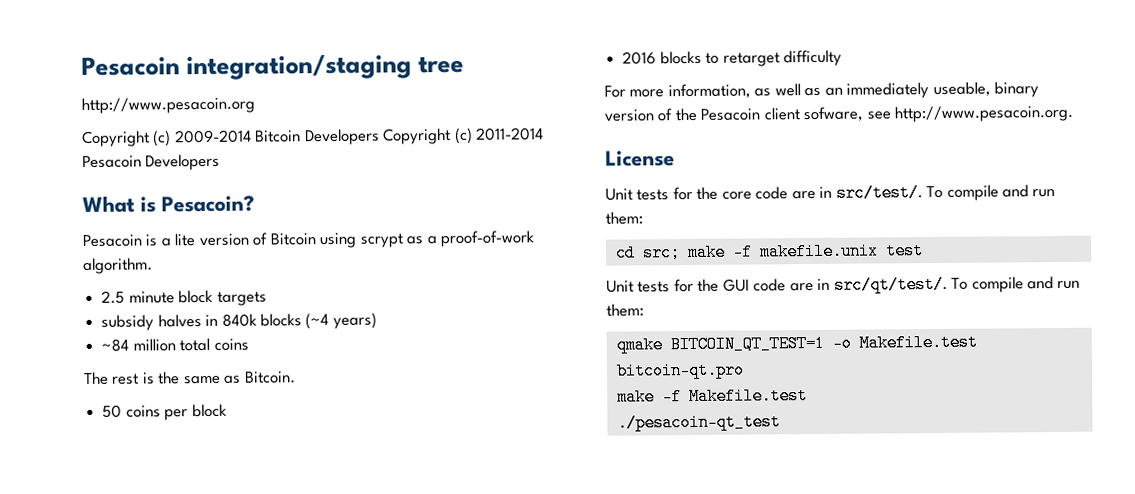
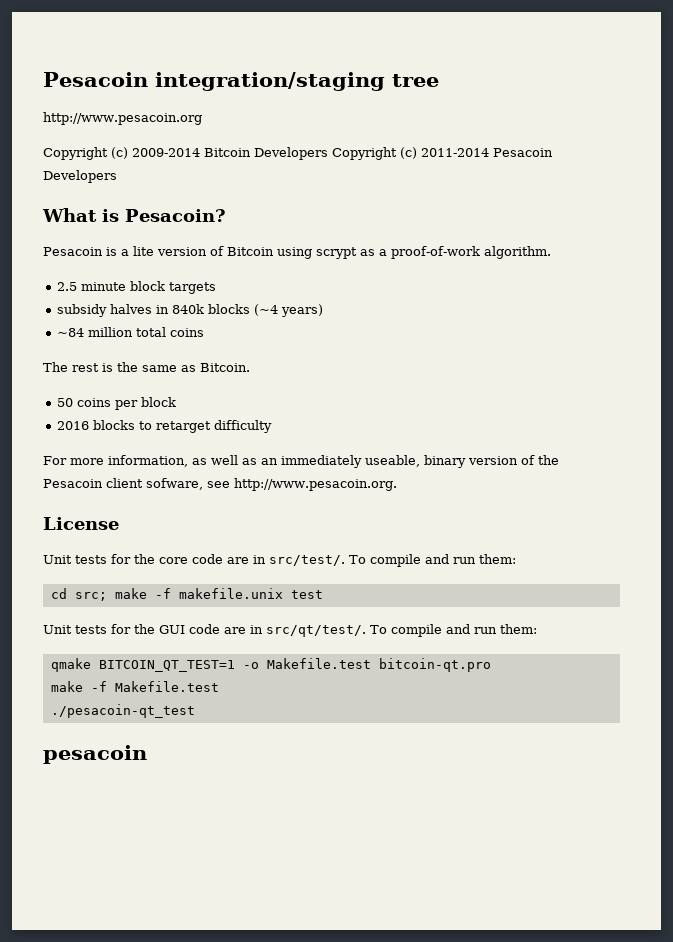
+ pesacoin

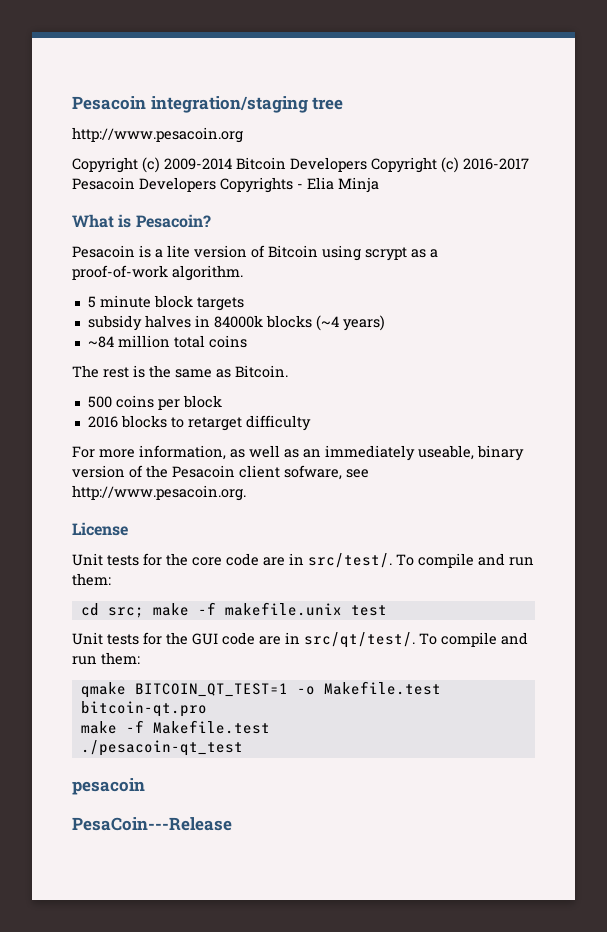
- Copyright (c) 2009-2014 Bitcoin Developers Copyright (c) 2011-2014 Pesacoin Developers
+ Copyright (c) 2009-2014 Bitcoin Developers Copyright (c) 2016-2017 Pesacoin Developers Copyrights - Elia Minja
- 2.5 minute block targets
+ 5 minute block targets
- subsidy halves in 840k blocks (~4 years)
+ subsidy halves in 84000k blocks (~4 years)
- 50 coins per block
+ 500 coins per block
+ PesaCoin---Release

